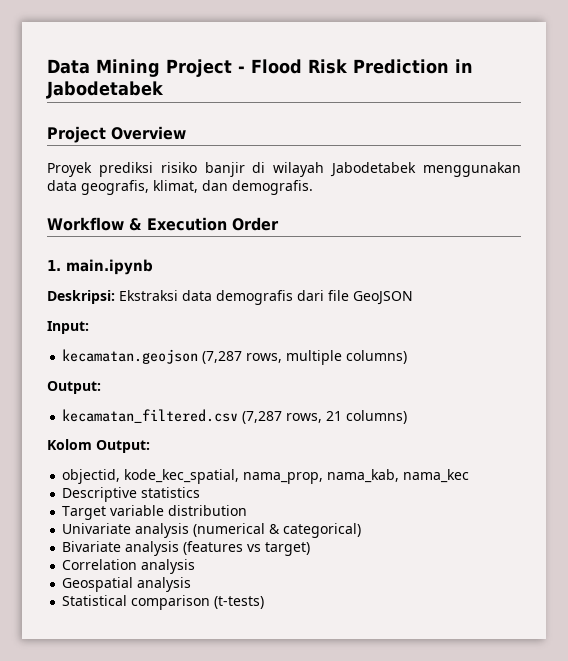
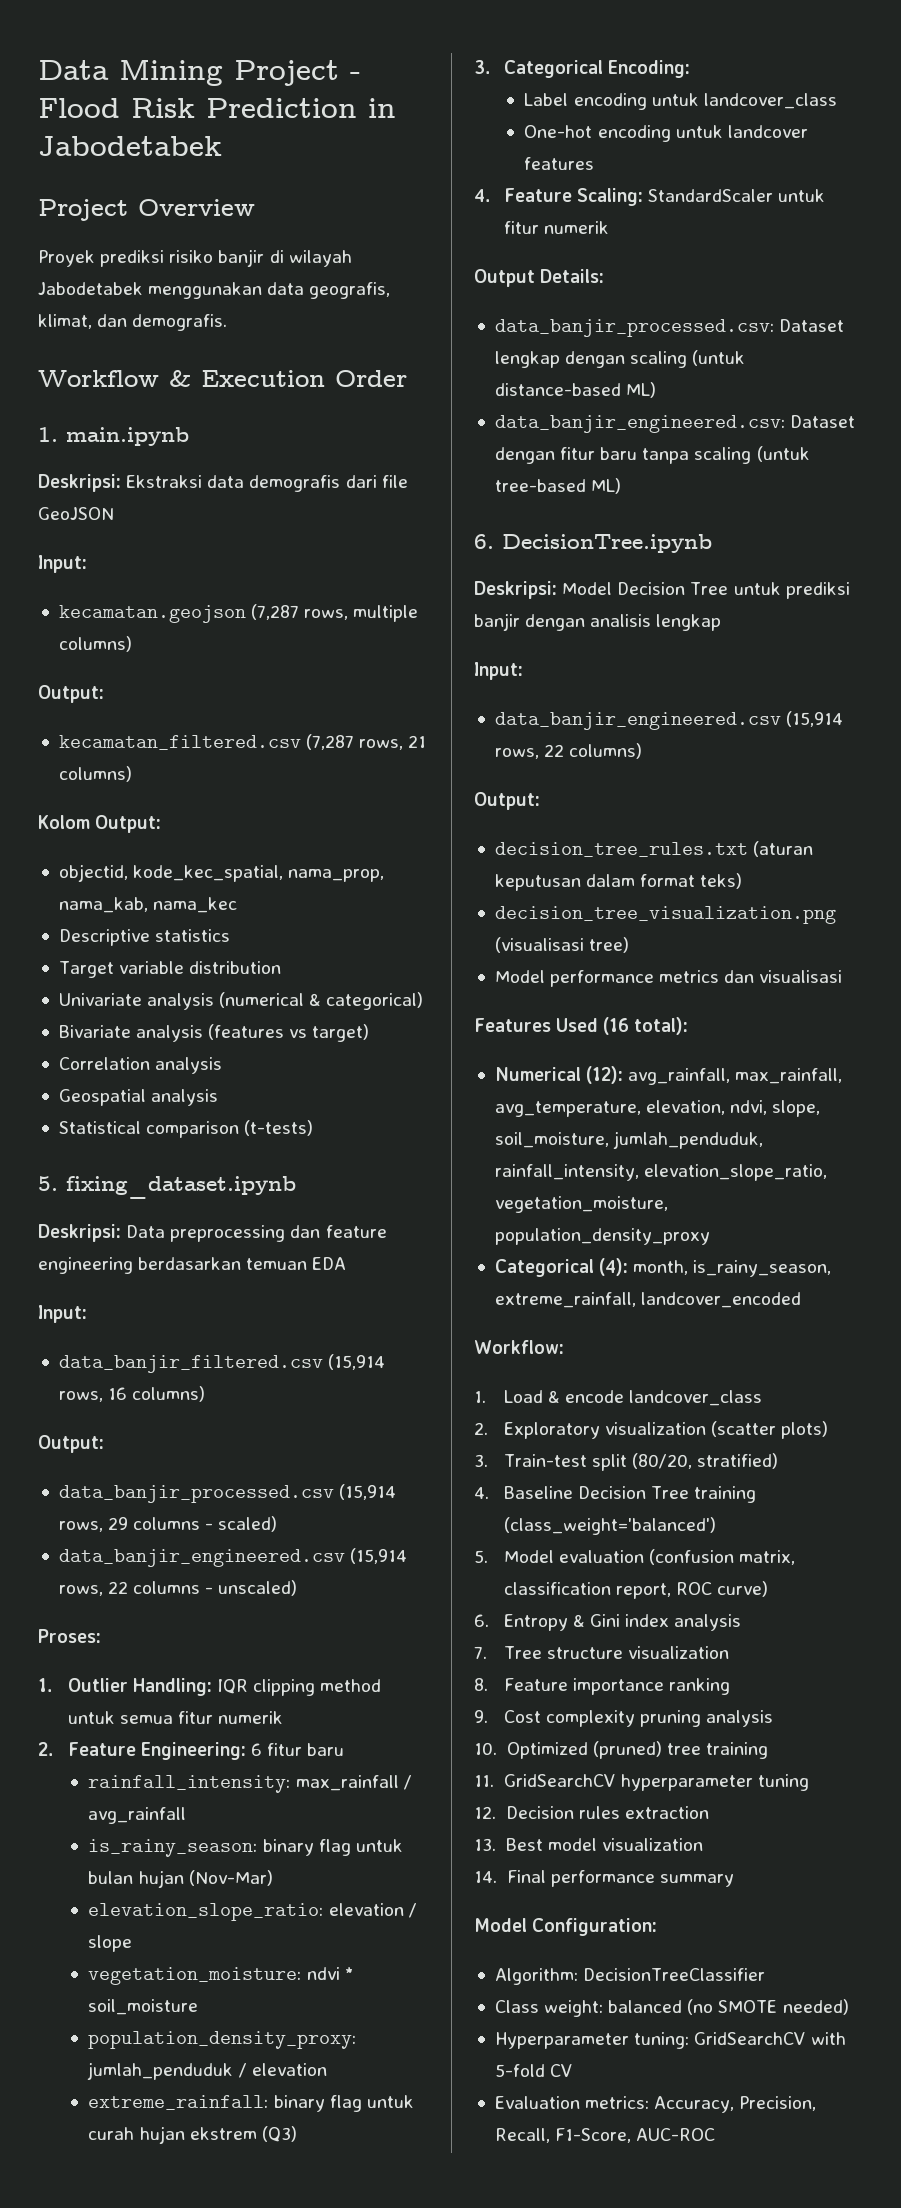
+ 5. fixing_dataset.ipynb
+ Deskripsi: Data preprocessing dan feature engineering berdasarkan temuan EDA
+ Input:
+ data_banjir_filtered.csv (15,914 rows, 16 columns)
+ Output:
+ data_banjir_processed.csv (15,914 rows, 29 columns - scaled)
+ data_banjir_engineered.csv (15,914 rows, 22 columns - unscaled)
+ Proses:
+ 1. Outlier Handling: IQR clipping method untuk semua fitur numerik
+ 2. Feature Engineering: 6 fitur baru
+ rainfall_intensity: max_rainfall / avg_rainfall
+ is_rainy_season: binary flag untuk bulan hujan (Nov-Mar)
+ elevation_slope_ratio: elevation / slope
+ vegetation_moisture: ndvi * soil_moisture
+ population_density_proxy: jumlah_penduduk / elevation
+ extreme_rainfall: binary flag untuk curah hujan ekstrem (Q3)
+ 3. Categorical Encoding:
+ Label encoding untuk landcover_class
+ One-hot encoding untuk landcover features
+ 4. Feature Scaling: StandardScaler untuk fitur numerik
+ Output Details:
+ data_banjir_processed.csv: Dataset lengkap dengan scaling (untuk distance-based ML)
+ data_banjir_engineered.csv: Dataset dengan fitur baru tanpa scaling (untuk tree-based ML)
+ 6. DecisionTree.ipynb
+ Deskripsi: Model Decision Tree untuk prediksi banjir dengan analisis lengkap
+ Input:
+ data_banjir_engineered.csv (15,914 rows, 22 columns)
+ Output:
+ decision_tree_rules.txt (aturan keputusan dalam format teks)
+ decision_tree_visualization.png (visualisasi tree)
+ Model performance metrics dan visualisasi
+ Features Used (16 total):
+ Numerical (12): avg_rainfall, max_rainfall, avg_temperature, elevation, ndvi, slope, soil_moisture, jumlah_penduduk, rainfall_intensity, elevation_slope_ratio, vegetation_moisture, population_density_proxy
+ Categorical (4): month, is_rainy_season, extreme_rainfall, landcover_encoded
+ Workflow:
+ 1. Load & encode landcover_class
+ 2. Exploratory visualization (scatter plots)
+ 3. Train-test split (80/20, stratified)
+ 4. Baseline Decision Tree training (class_weight='balanced')
+ 5. Model evaluation (confusion matrix, classification report, ROC curve)
+ 6. Entropy & Gini index analysis
+ 7. Tree structure visualization
+ 8. Feature importance ranking
+ 9. Cost complexity pruning analysis
+ 10. Optimized (pruned) tree training
+ 11. GridSearchCV hyperparameter tuning
+ 12. Decision rules extraction
+ 13. Best model visualization
+ 14. Final performance summary
+ Model Configuration:
+ Algorithm: DecisionTreeClassifier
+ Class weight: balanced (no SMOTE needed)
+ Hyperparameter tuning: GridSearchCV with 5-fold CV
+ Evaluation metrics: Accuracy, Precision, Recall, F1-Score, AUC-ROC

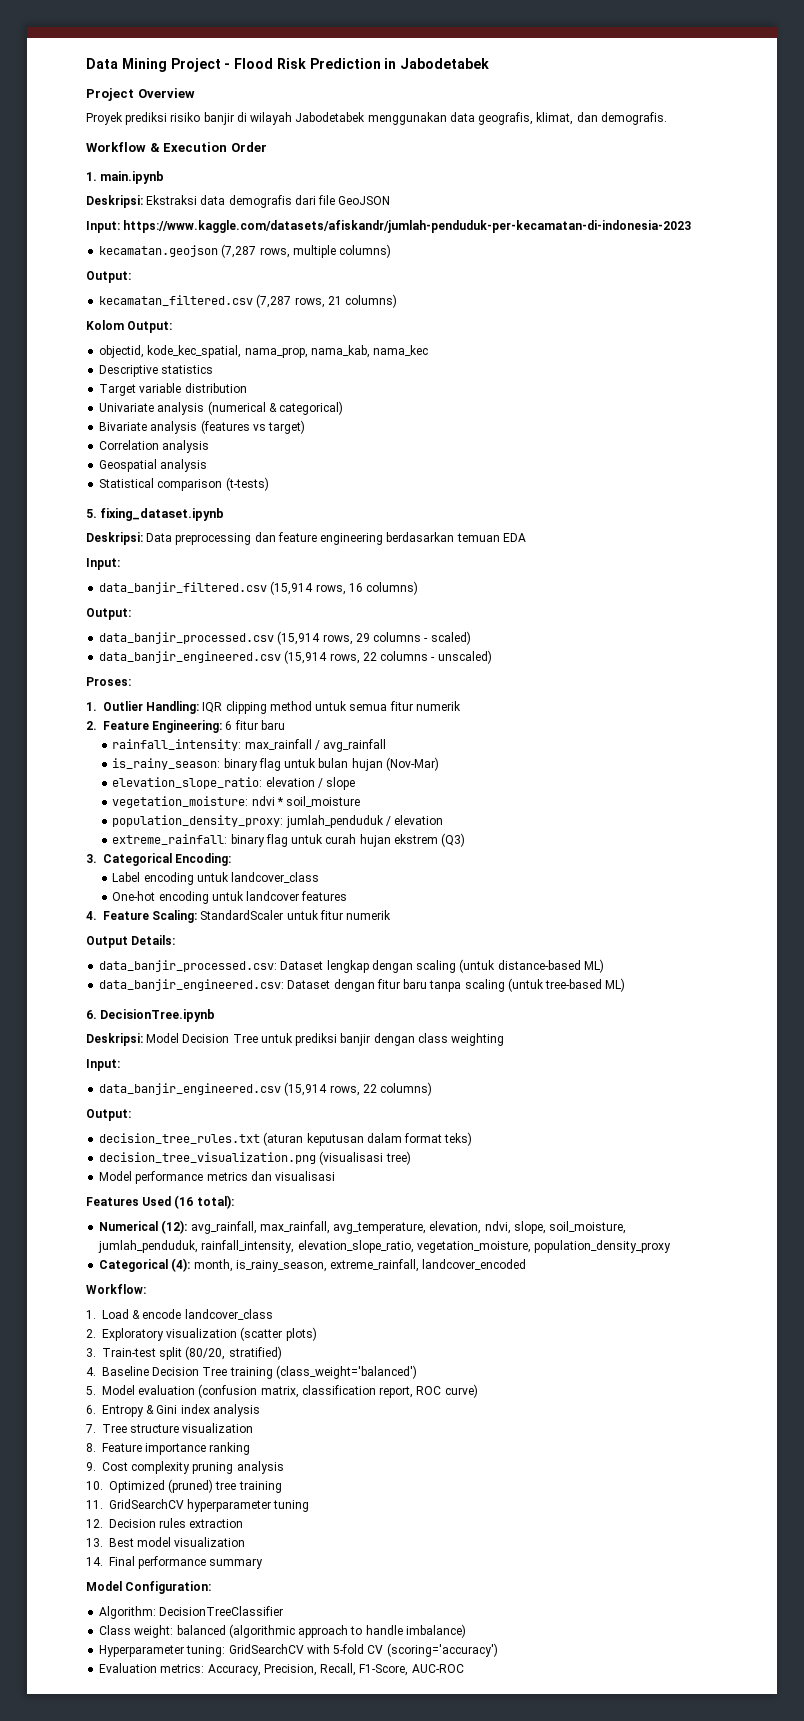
  Deskripsi: Ekstraksi data demografis dari file GeoJSON
- Input:
+ Input: https://www.kaggle.com/datasets/afiskandr/jumlah-penduduk-per-kecamatan-di-indonesia-2023
- Deskripsi: Model Decision Tree untuk prediksi banjir dengan analisis lengkap
+ Deskripsi: Model Decision Tree untuk prediksi banjir dengan class weighting
- Class weight: balanced (no SMOTE needed)
+ Class weight: balanced (algorithmic approach to handle imbalance)
- Hyperparameter tuning: GridSearchCV with 5-fold CV
+ Hyperparameter tuning: GridSearchCV with 5-fold CV (scoring='accuracy')

